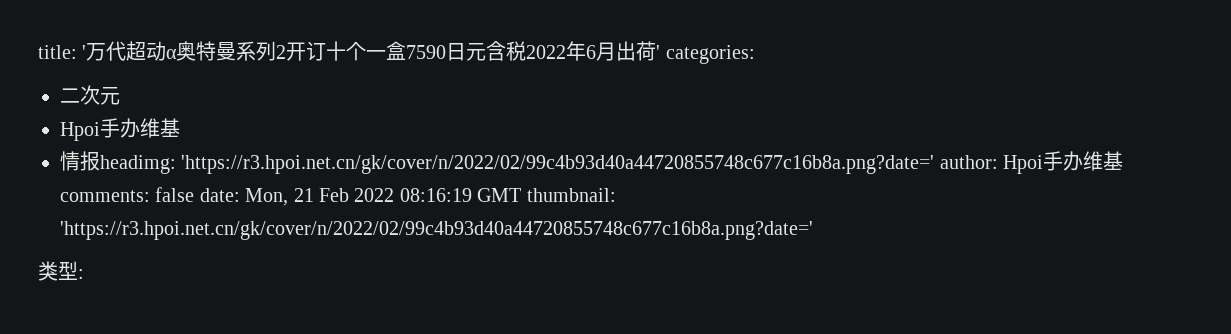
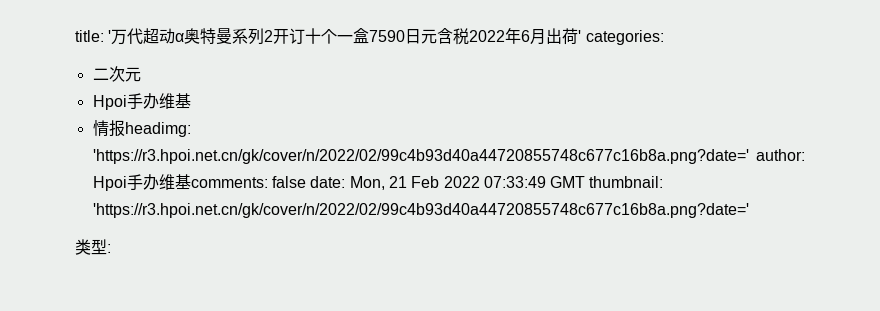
- 情报headimg: 'https://r3.hpoi.net.cn/gk/cover/n/2022/02/99c4b93d40a44720855748c677c16b8a.png?date=' author: Hpoi手办维基comments: false date: Mon, 21 Feb 2022 08:16:19 GMT thumbnail: 'https://r3.hpoi.net.cn/gk/cover/n/2022/02/99c4b93d40a44720855748c677c16b8a.png?date='
+ 情报headimg: 'https://r3.hpoi.net.cn/gk/cover/n/2022/02/99c4b93d40a44720855748c677c16b8a.png?date=' author: Hpoi手办维基comments: false date: Mon, 21 Feb 2022 07:33:49 GMT thumbnail: 'https://r3.hpoi.net.cn/gk/cover/n/2022/02/99c4b93d40a44720855748c677c16b8a.png?date='

